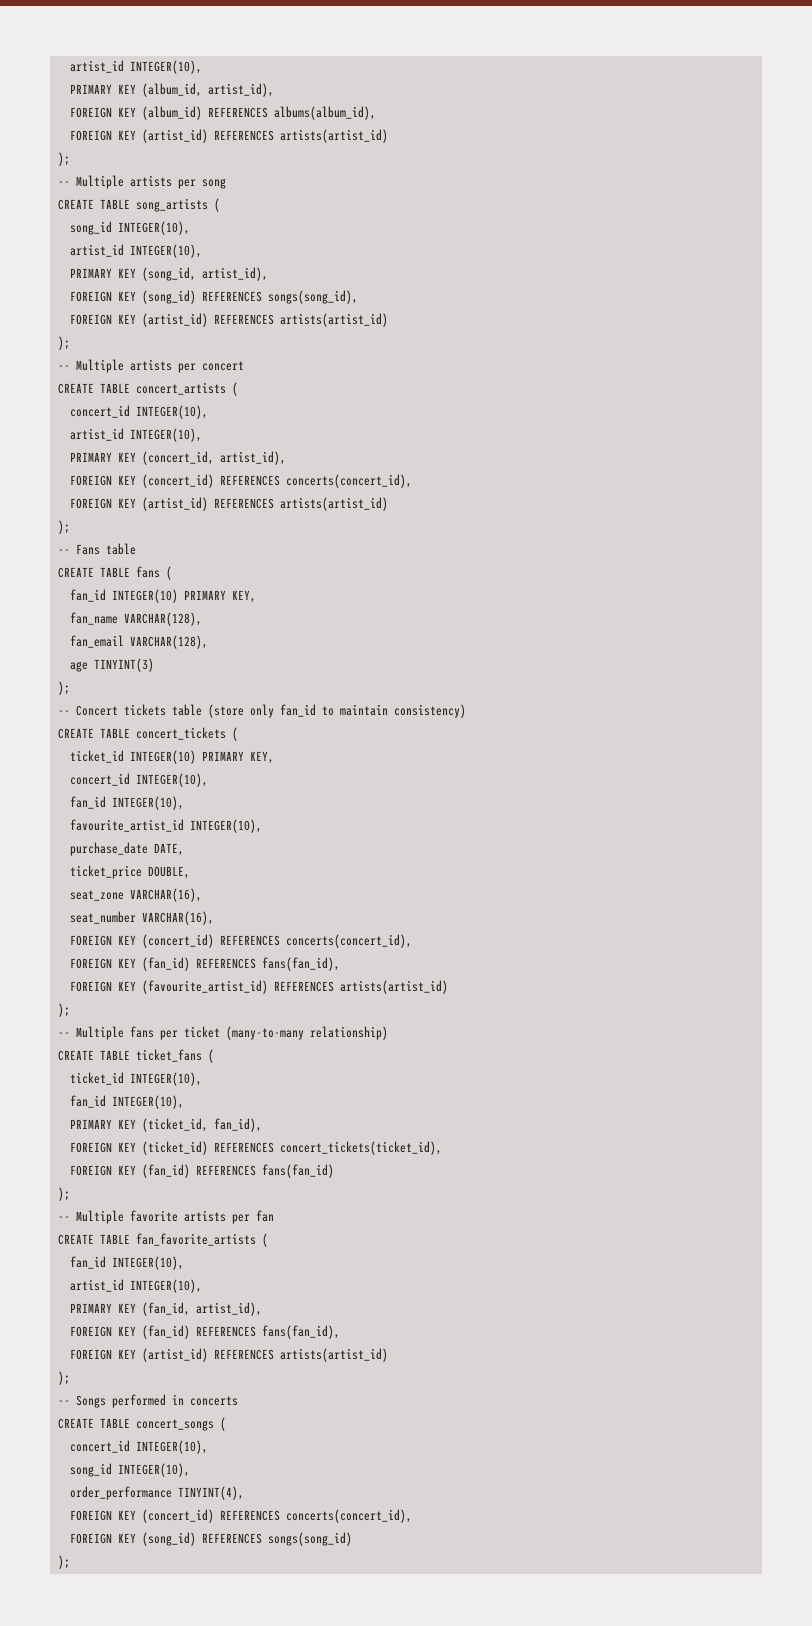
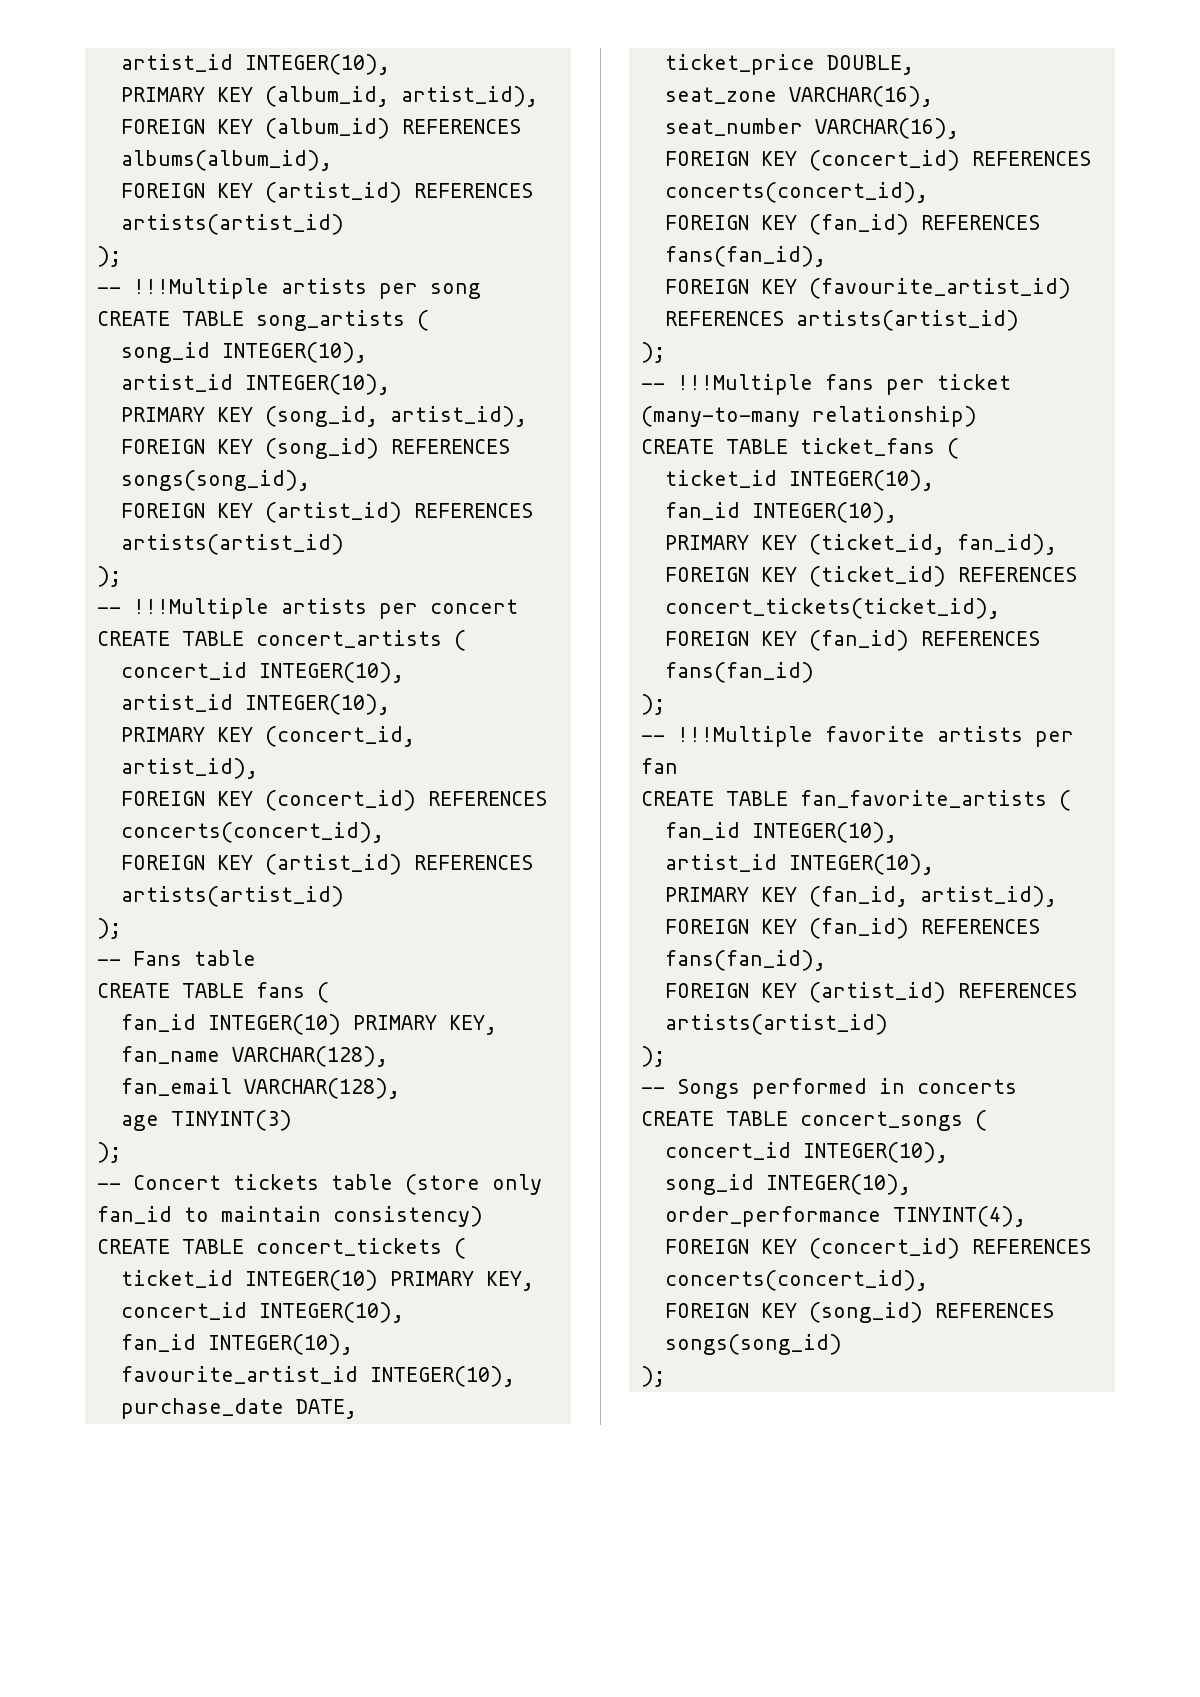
- -- Multiple artists per song
+ -- !!!Multiple artists per song
- -- Multiple artists per concert
+ -- !!!Multiple artists per concert
- -- Multiple fans per ticket (many-to-many relationship)
+ -- !!!Multiple fans per ticket (many-to-many relationship)
- -- Multiple favorite artists per fan
+ -- !!!Multiple favorite artists per fan

